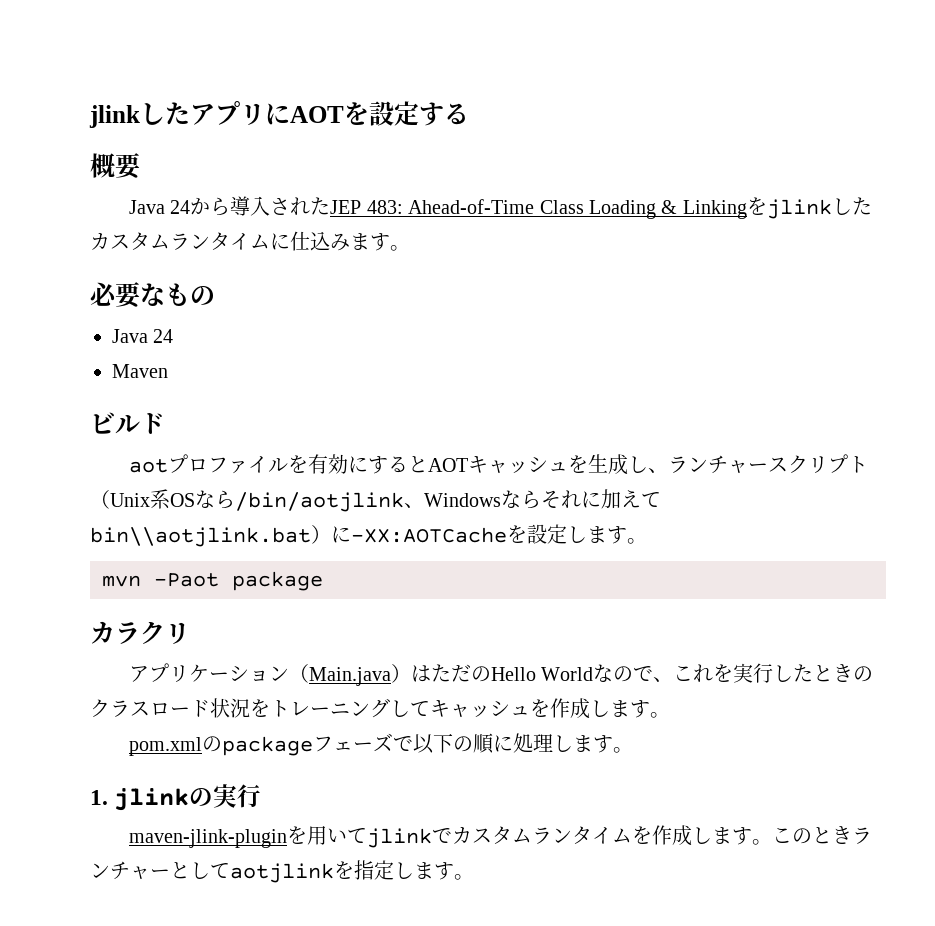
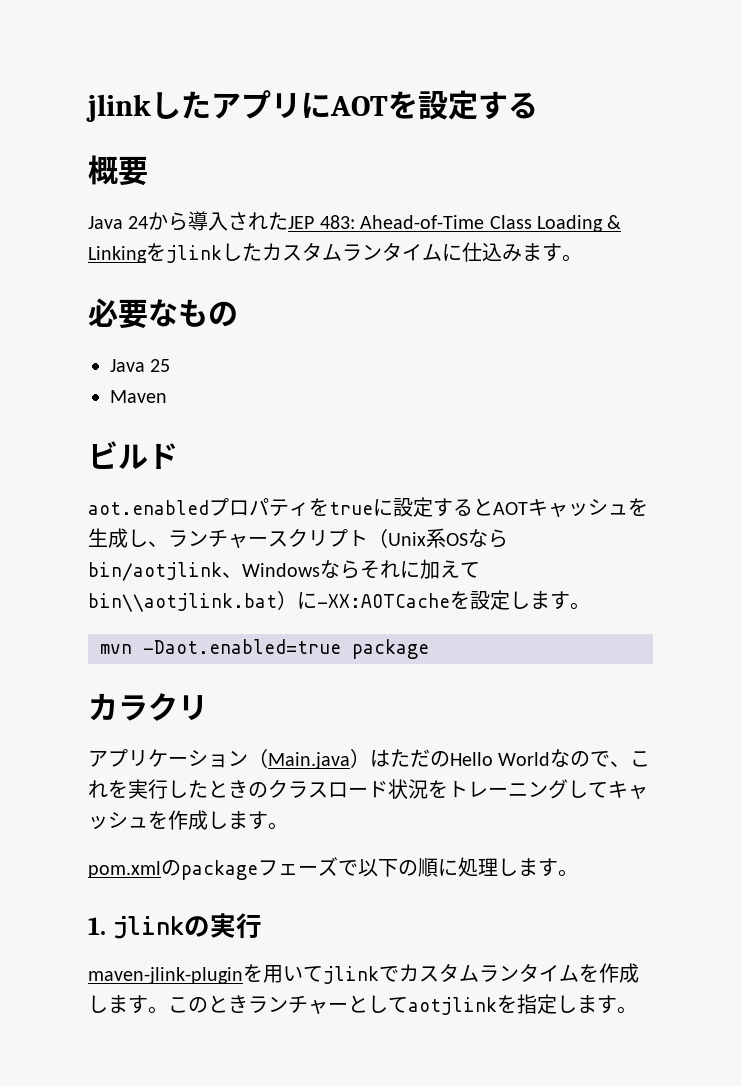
  必要なもの
- Java 24
+ Java 25
- aotプロファイルを有効にするとAOTキャッシュを生成し、ランチャースクリプト（Unix系OSなら/bin/aotjlink、Windowsならそれに加えてbin\\aotjlink.bat）に-XX:AOTCacheを設定します。
+ aot.enabledプロパティをtrueに設定するとAOTキャッシュを生成し、ランチャースクリプト（Unix系OSならbin/aotjlink、Windowsならそれに加えてbin\\aotjlink.bat）に-XX:AOTCacheを設定します。
- mvn -Paot package
+ mvn -Daot.enabled=true package

